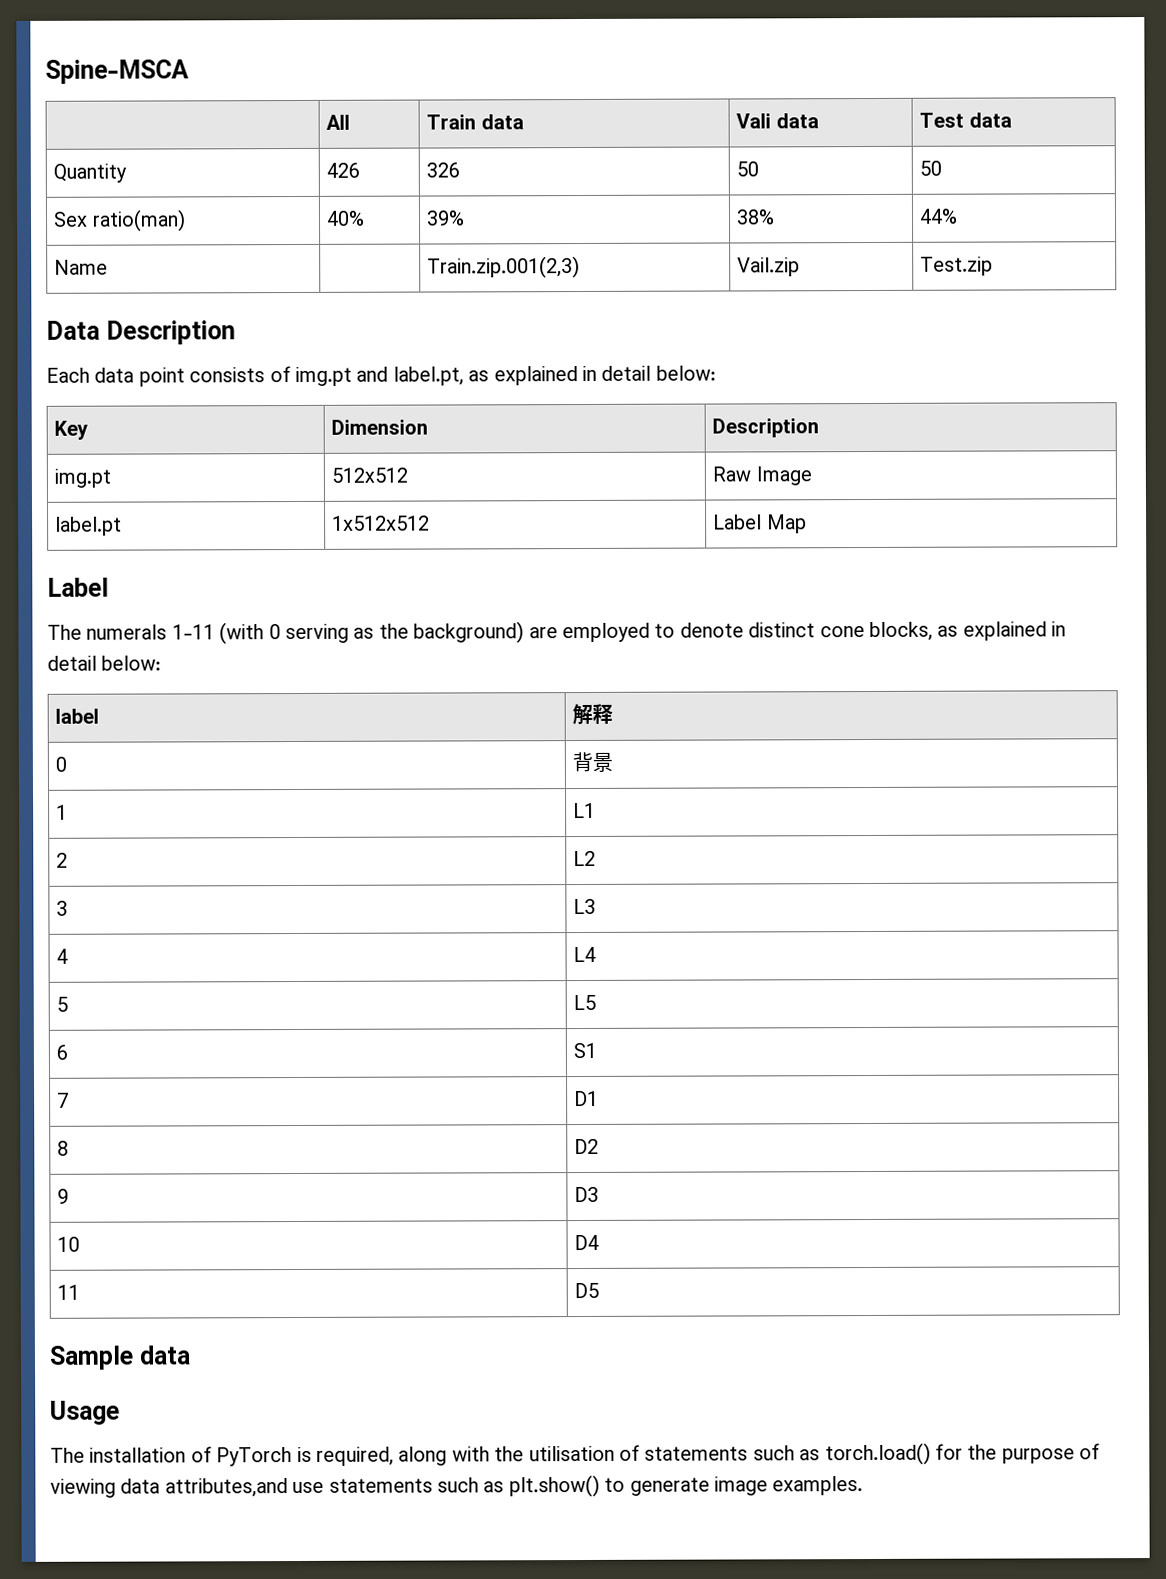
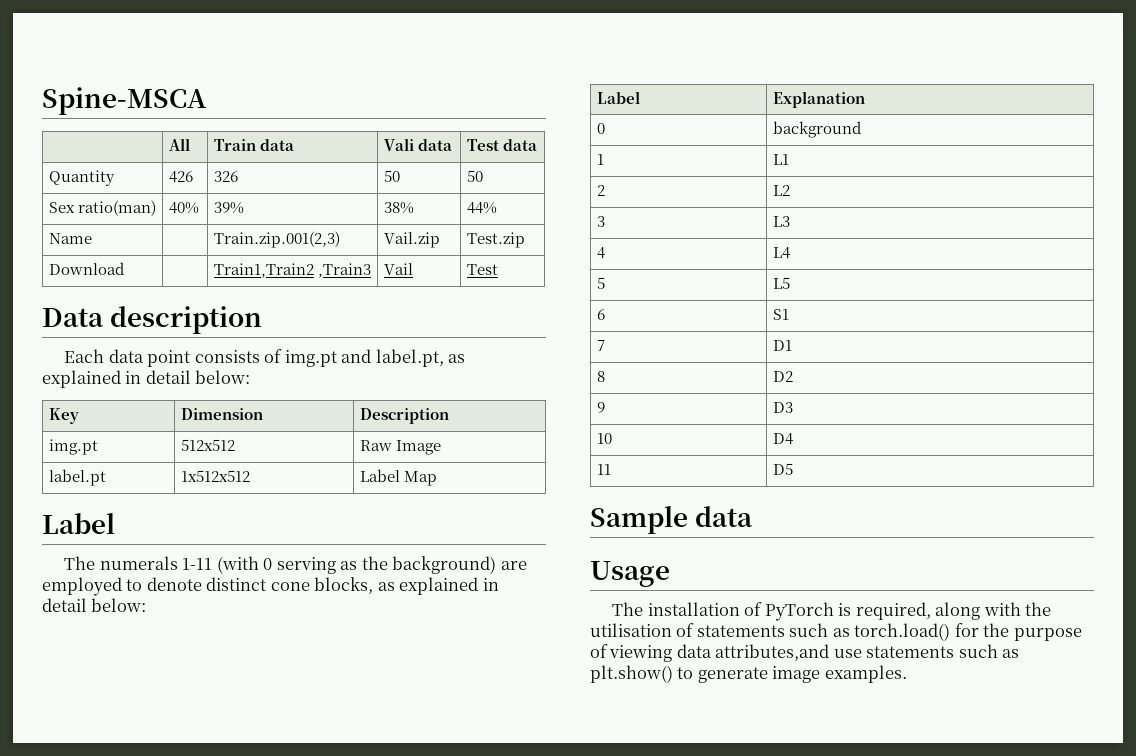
+ Download | | Train1,Train2 ,Train3 | Vail | Test
- Data Description
+ Data description
- label | 解释
+ Label | Explanation
- 0 | 背景
+ 0 | background

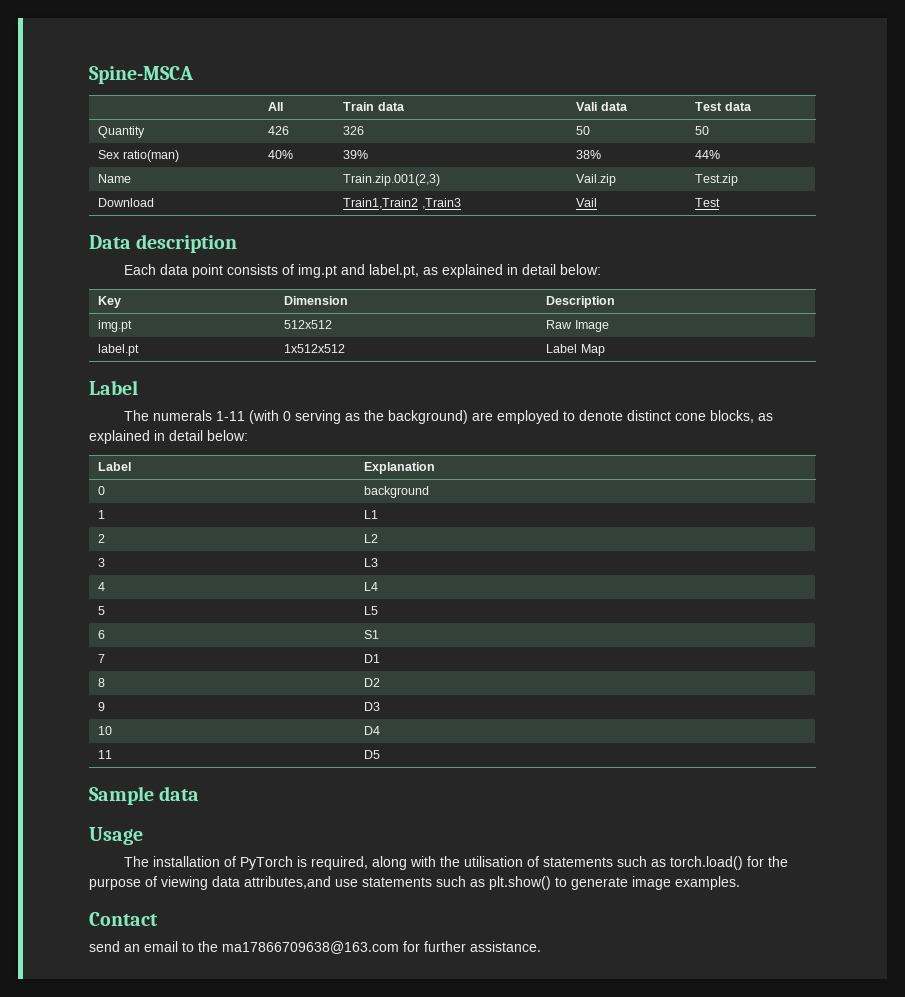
+ Contact
+ send an email to the ma17866709638@163.com for further assistance.

